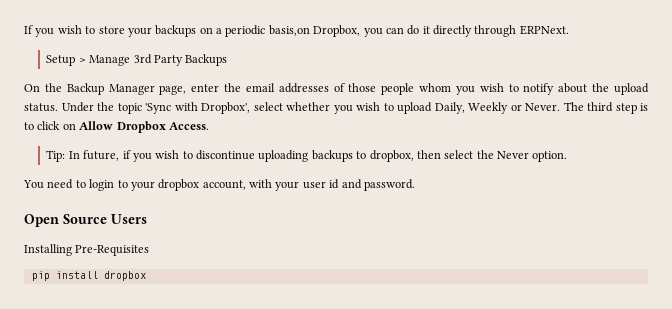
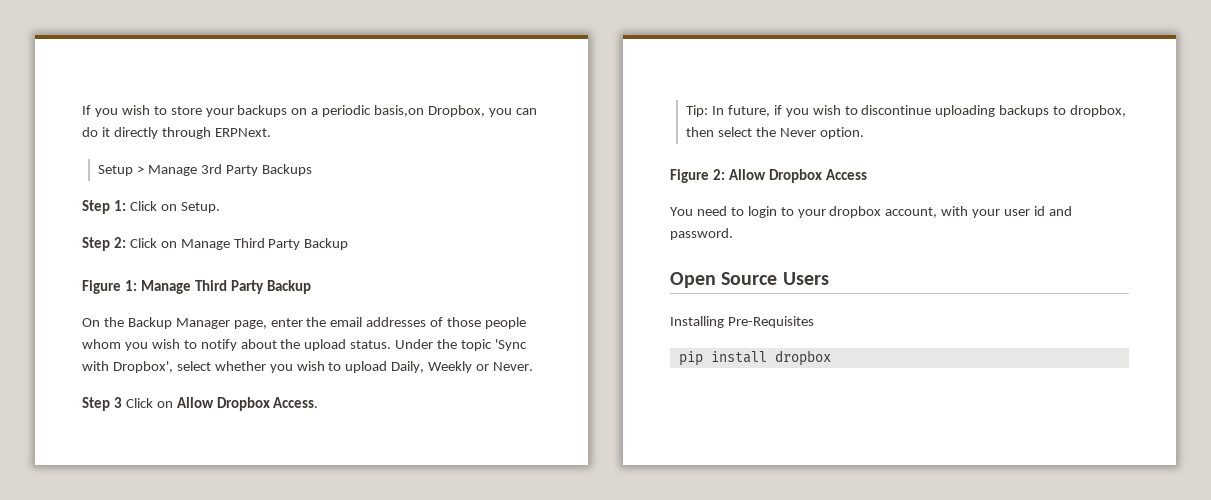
+ Step 1: Click on Setup.
+ Step 2: Click on Manage Third Party Backup
+ Figure 1: Manage Third Party Backup
- Under the topic 'Sync with Dropbox', select whether you wish to upload Daily, Weekly or Never. The third step is to click on Allow Dropbox Access.
+ Under the topic 'Sync with Dropbox', select whether you wish to upload Daily, Weekly or Never.
+ Step 3 Click on Allow Dropbox Access.
+ Figure 2: Allow Dropbox Access

